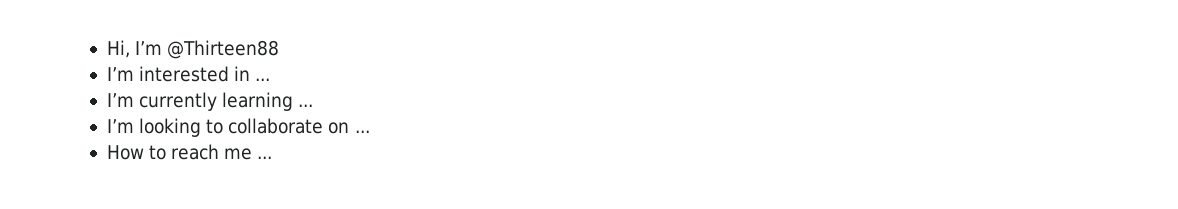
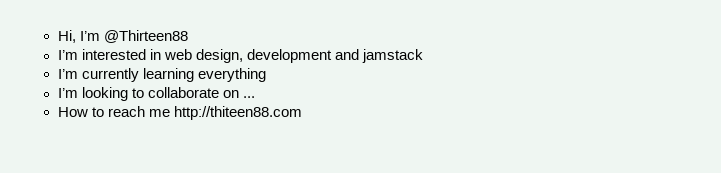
- I’m interested in ...
+ I’m interested in web design, development and jamstack
- I’m currently learning ...
+ I’m currently learning everything
- How to reach me ...
+ How to reach me http://thiteen88.com

